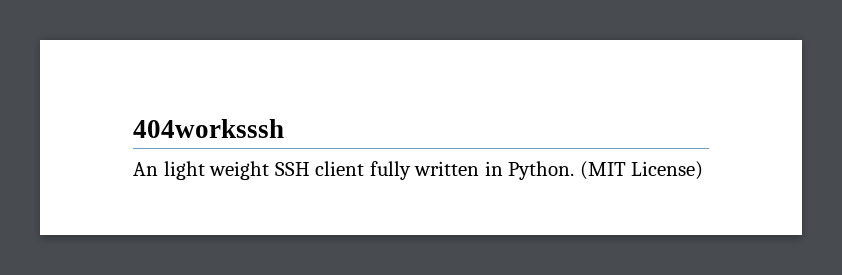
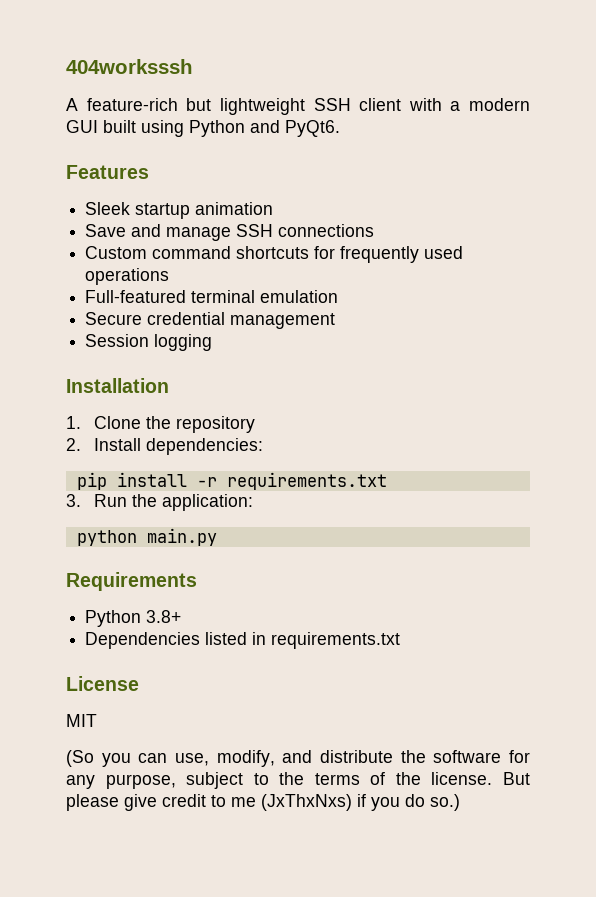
- An light weight SSH client fully written in Python. (MIT License)
+ A feature-rich but lightweight SSH client with a modern GUI built using Python and PyQt6.
+ Features
+ Sleek startup animation
+ Save and manage SSH connections
+ Custom command shortcuts for frequently used operations
+ Full-featured terminal emulation
+ Secure credential management
+ Session logging
+ Installation
+ 1. Clone the repository
+ 2. Install dependencies:
+ pip install -r requirements.txt
+ 3. Run the application:
+ python main.py
+ Requirements
+ Python 3.8+
+ Dependencies listed in requirements.txt
+ License
+ MIT
+ (So you can use, modify, and distribute the software for any purpose, subject to the terms of the license. But please give credit to me (JxThxNxs) if you do so.)

